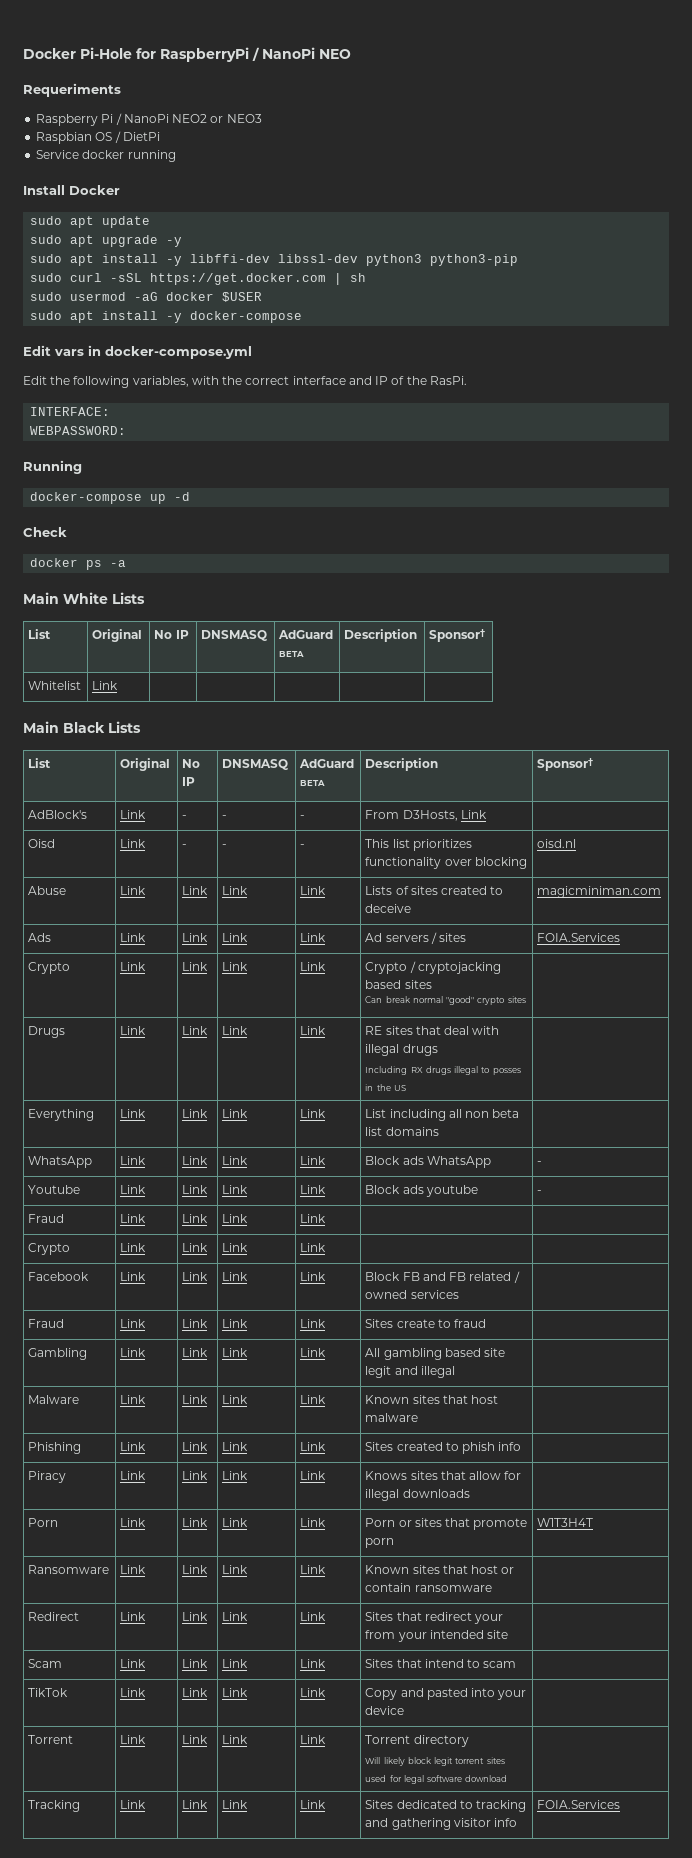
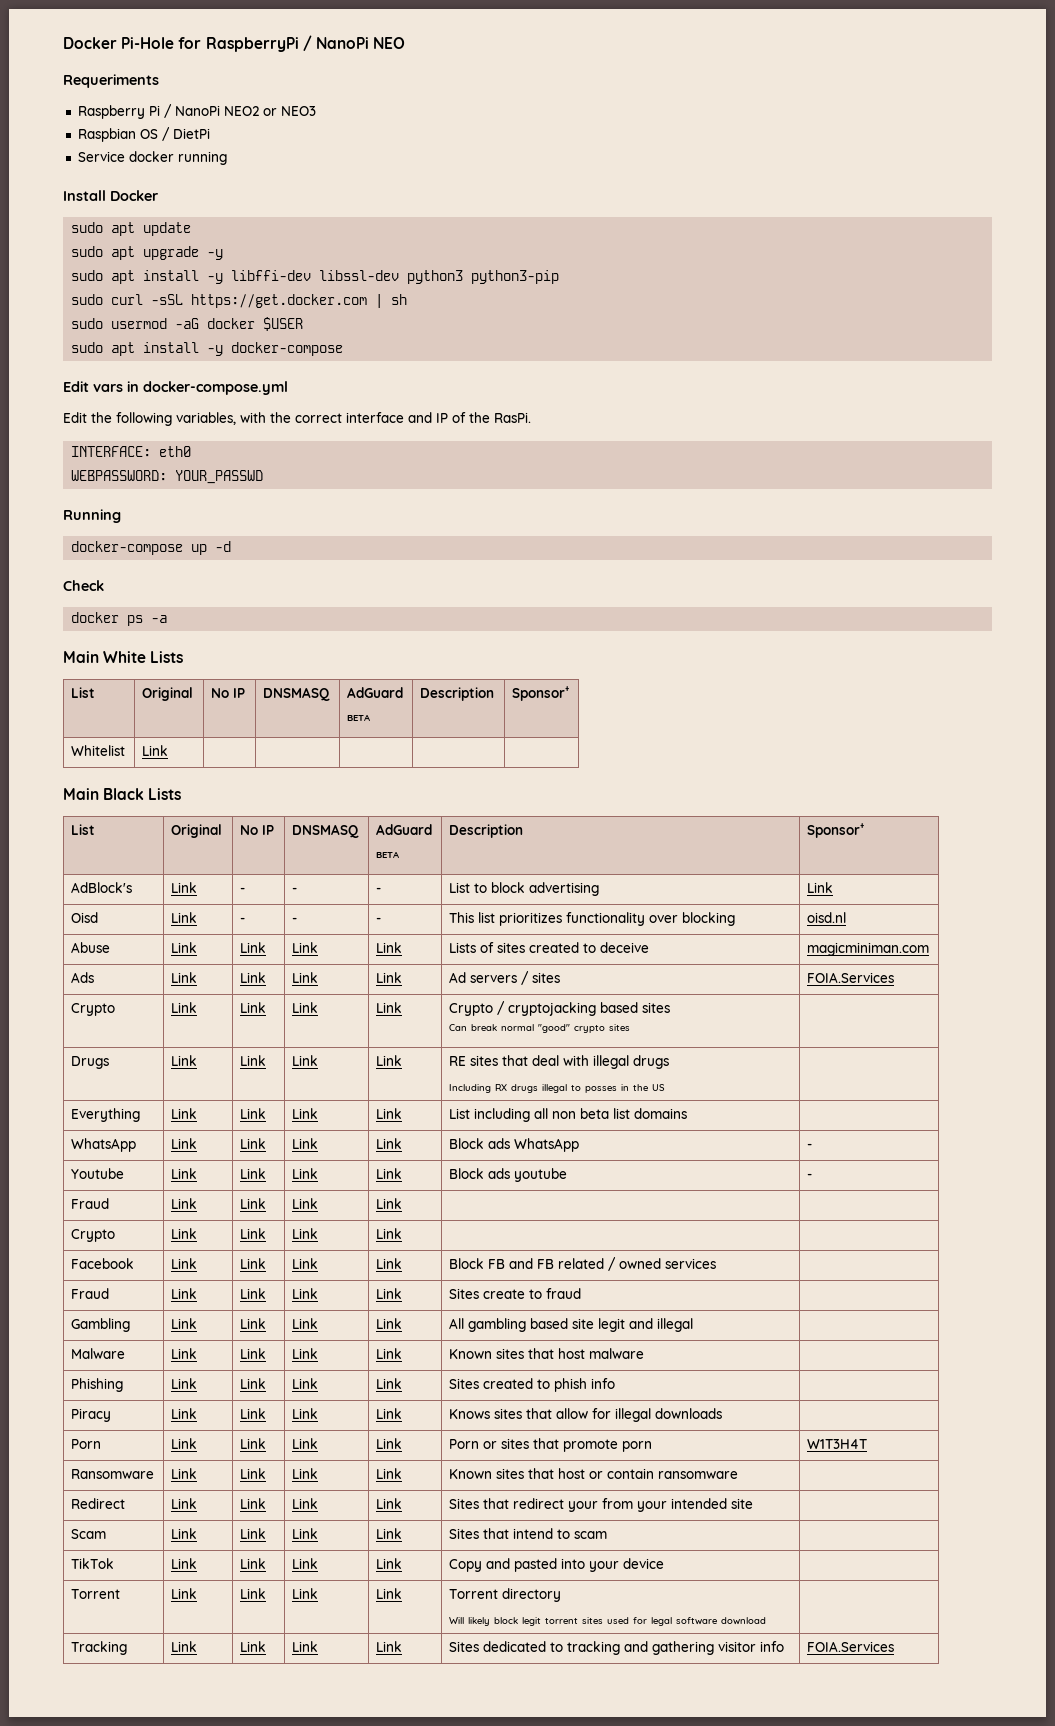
- INTERFACE:
+ INTERFACE: eth0
- WEBPASSWORD:
+ WEBPASSWORD: YOUR_PASSWD
- AdBlock's | Link | - | - | - | From D3Hosts, Link |
+ AdBlock's | Link | - | - | - | List to block advertising | Link

